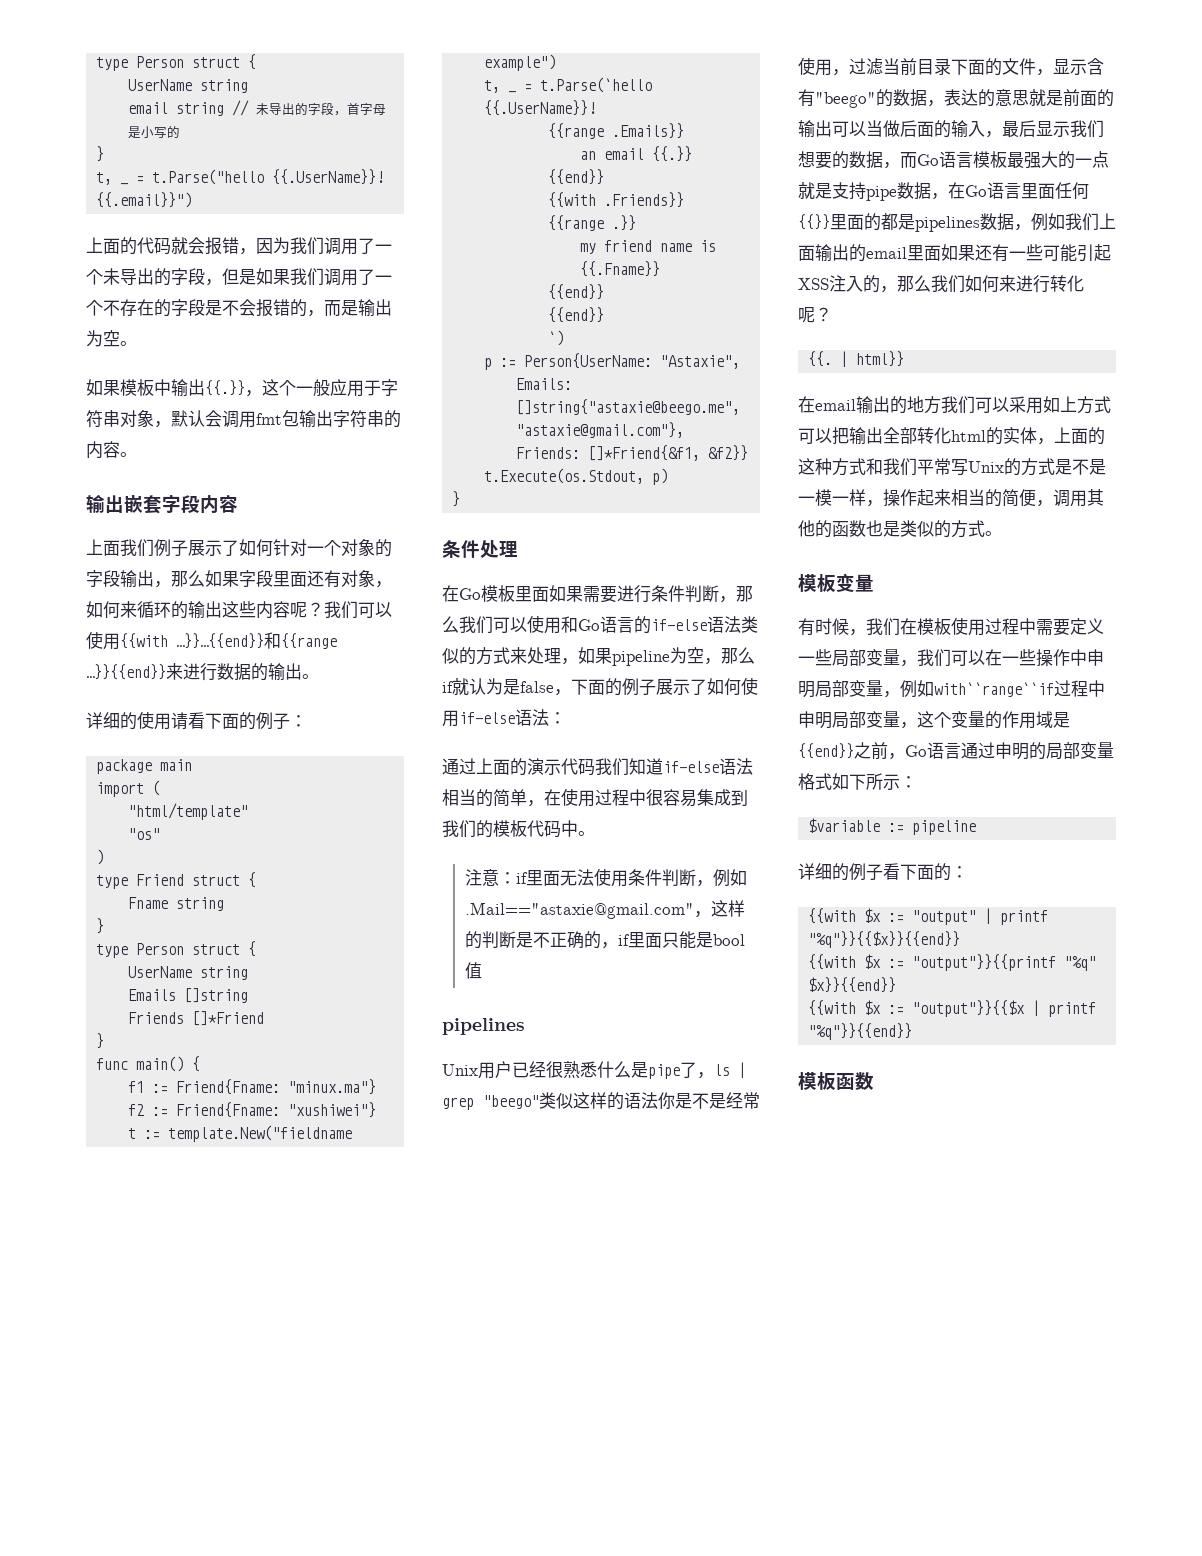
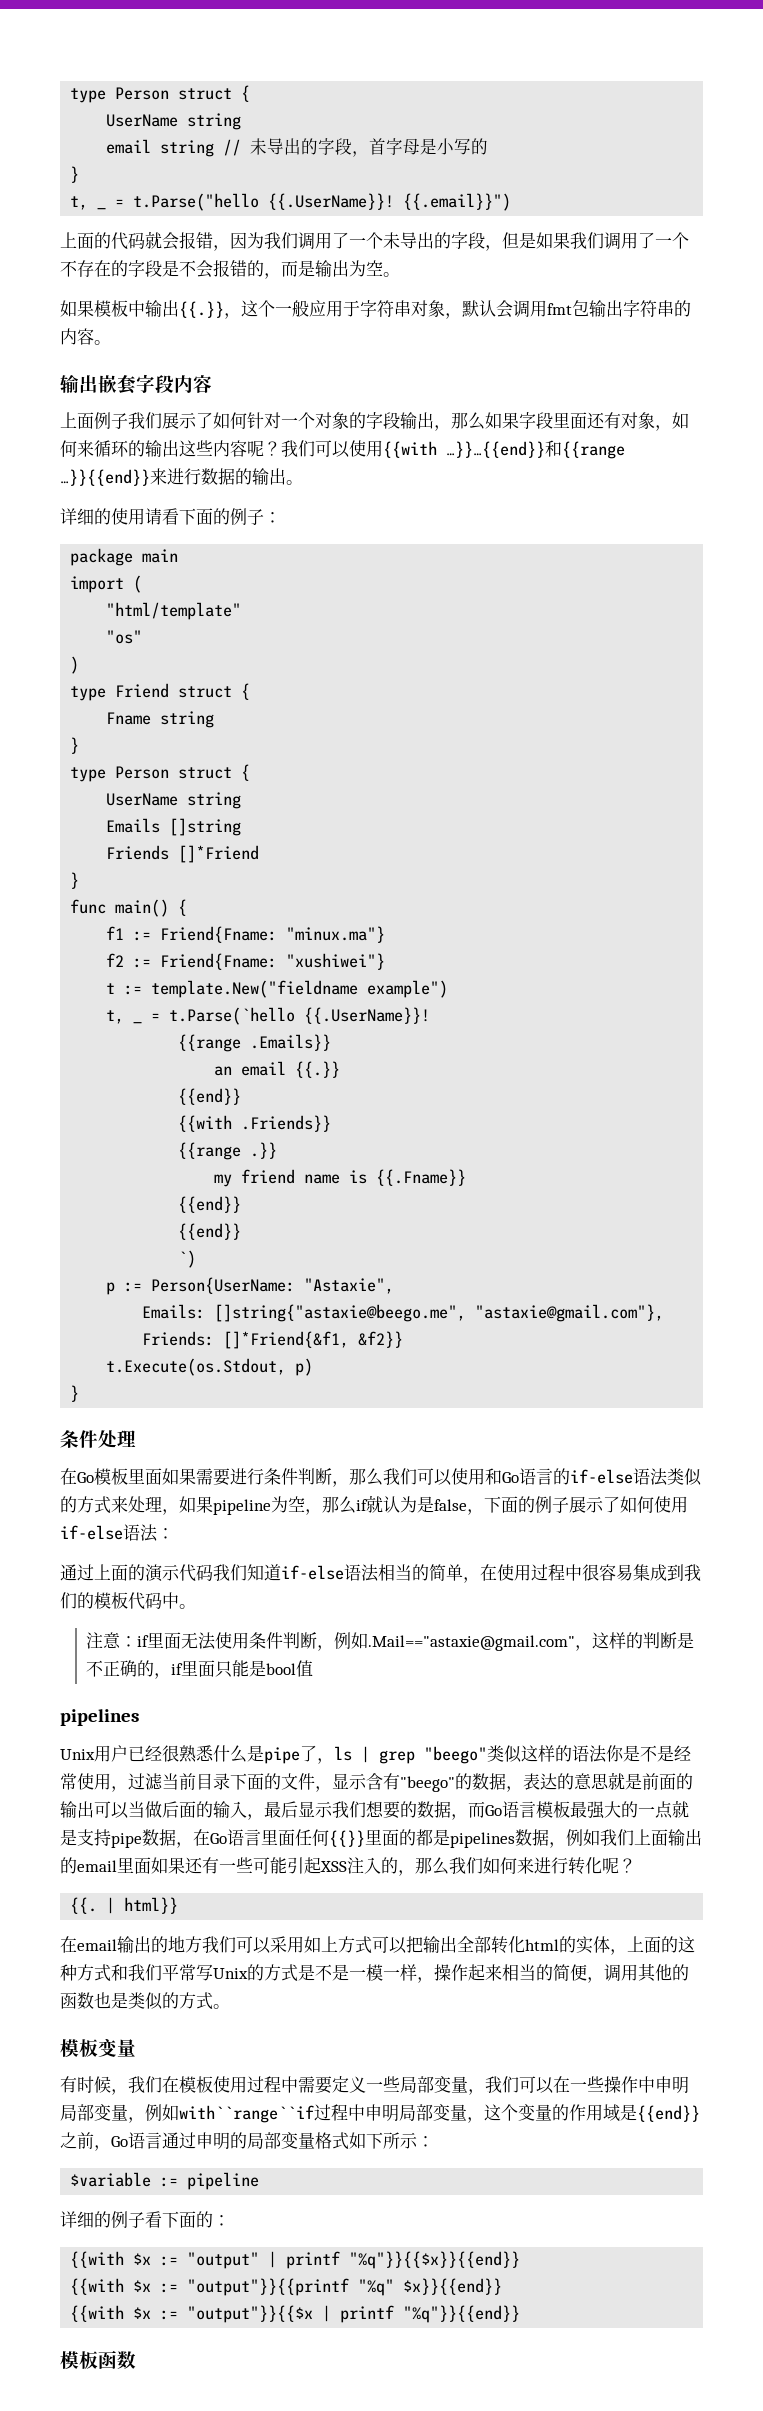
- 上面我们例子展示了如何针对一个对象的字段输出，那么如果字段里面还有对象，如何来循环的输出这些内容呢？
+ 上面例子我们展示了如何针对一个对象的字段输出，那么如果字段里面还有对象，如何来循环的输出这些内容呢？

